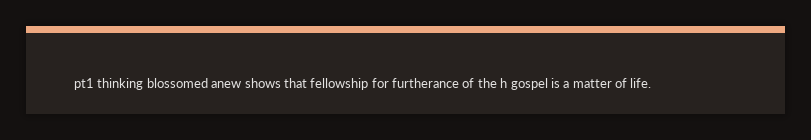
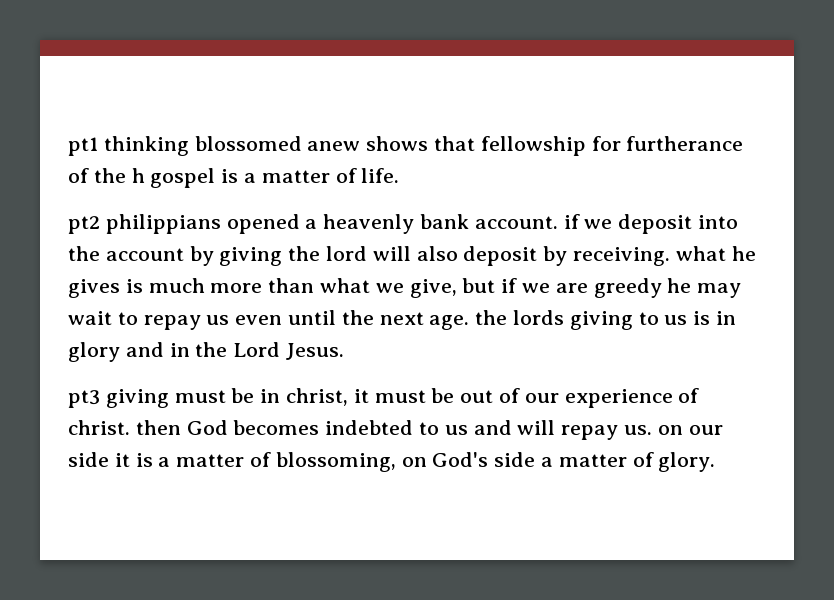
+ pt2 philippians opened a heavenly bank account. if we deposit into the account by giving the lord will also deposit by receiving. what he gives is much more than what we give, but if we are greedy he may wait to repay us even until the next age. the lords giving to us is in glory and in the Lord Jesus.
+ pt3 giving must be in christ, it must be out of our experience of christ. then God becomes indebted to us and will repay us. on our side it is a matter of blossoming, on God's side a matter of glory.

